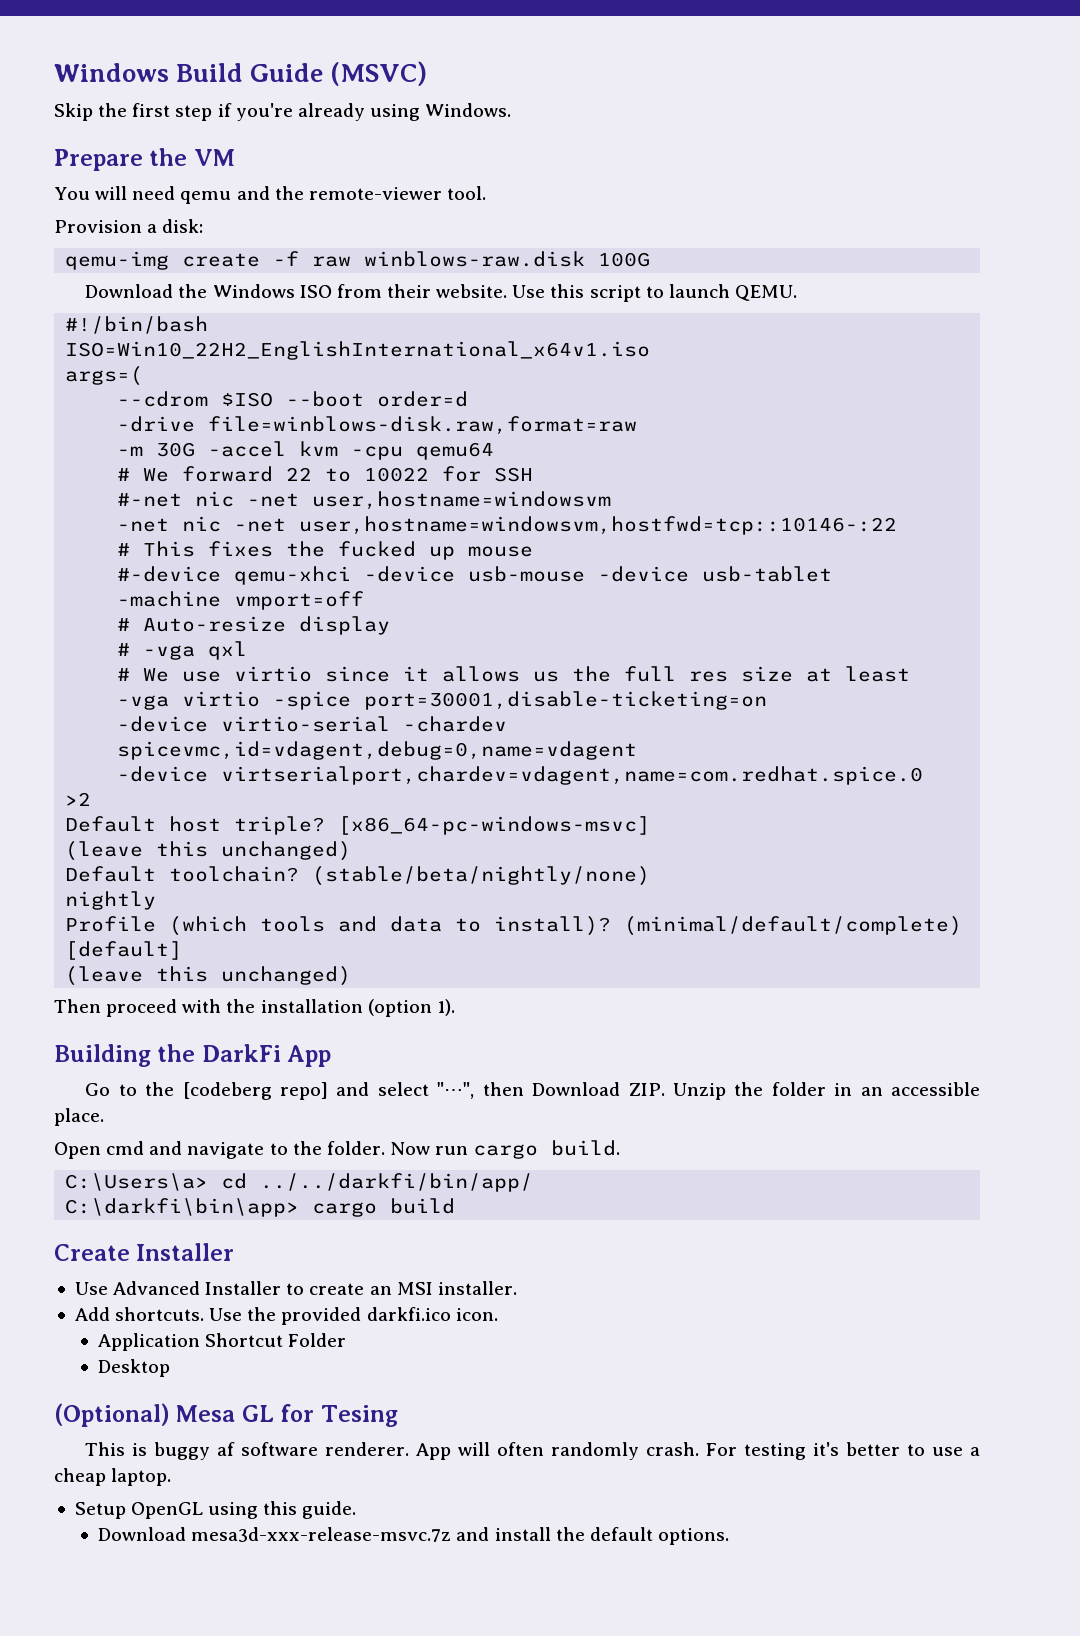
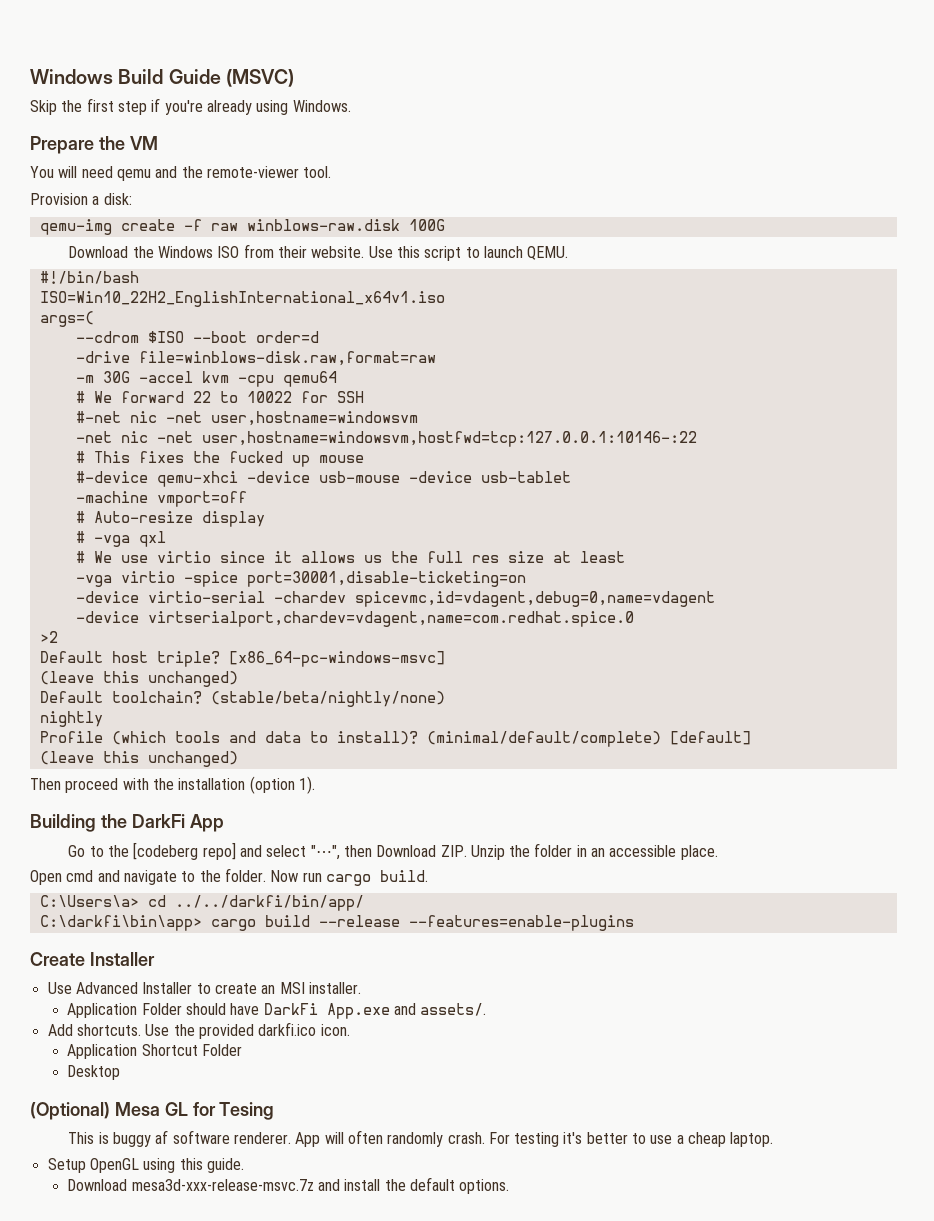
- -net nic -net user,hostname=windowsvm,hostfwd=tcp::10146-:22
+ -net nic -net user,hostname=windowsvm,hostfwd=tcp:127.0.0.1:10146-:22
- C:\darkfi\bin\app> cargo build
+ C:\darkfi\bin\app> cargo build --release --features=enable-plugins
+ Application Folder should have DarkFi App.exe and assets/.

